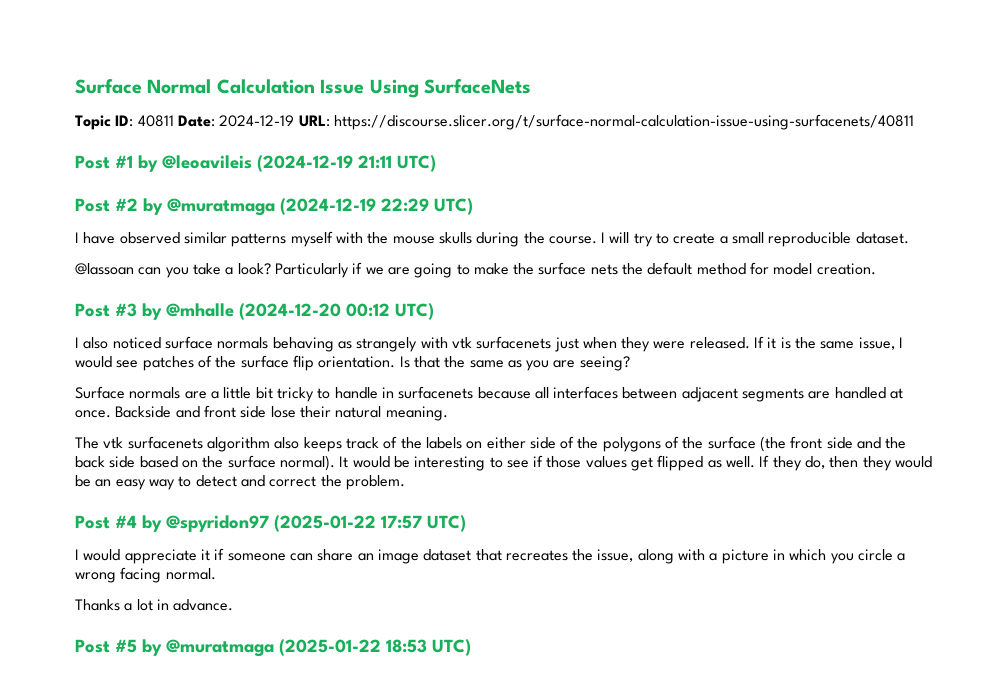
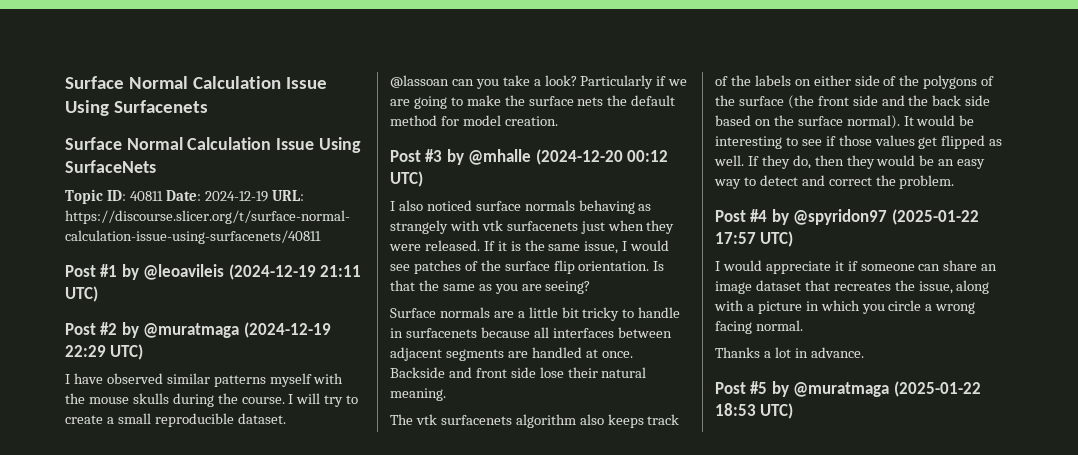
+ Surface Normal Calculation Issue Using Surfacenets

